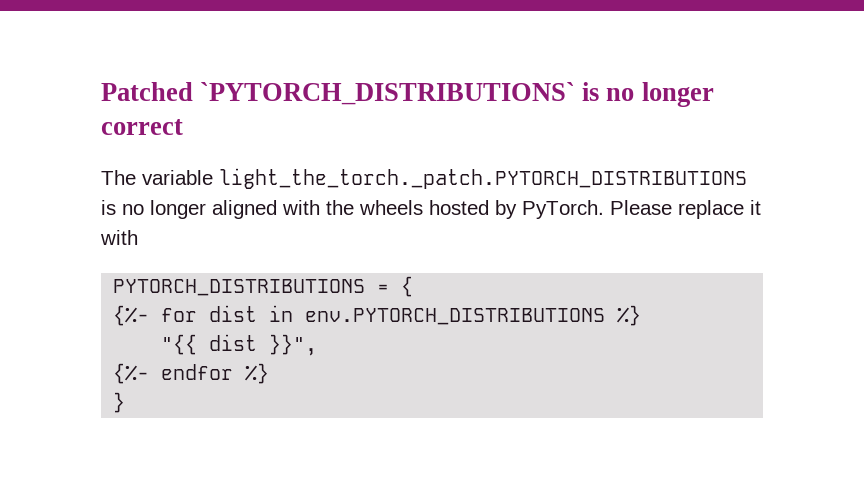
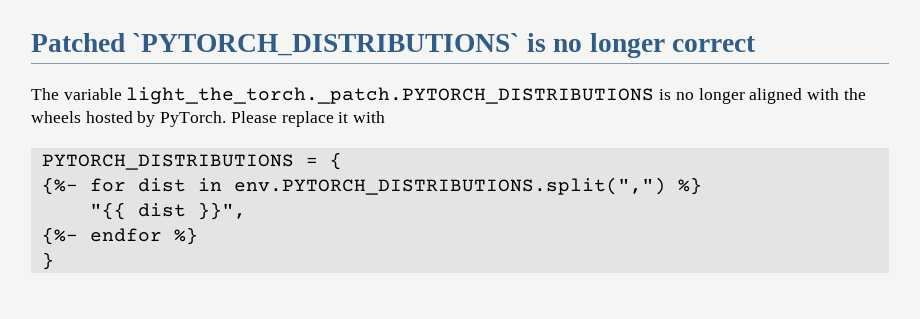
- {%- for dist in env.PYTORCH_DISTRIBUTIONS %}
+ {%- for dist in env.PYTORCH_DISTRIBUTIONS.split(",") %}

